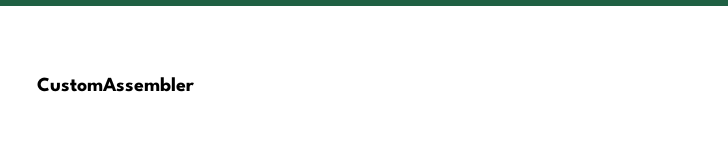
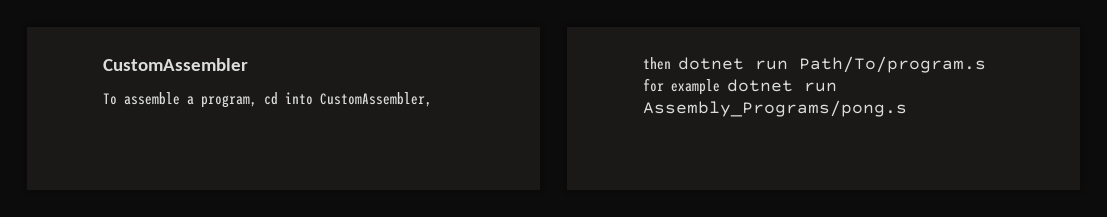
+ To assemble a program, cd into CustomAssembler, then dotnet run Path/To/program.s for example dotnet run Assembly_Programs/pong.s

